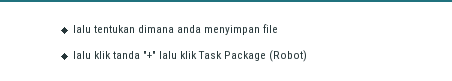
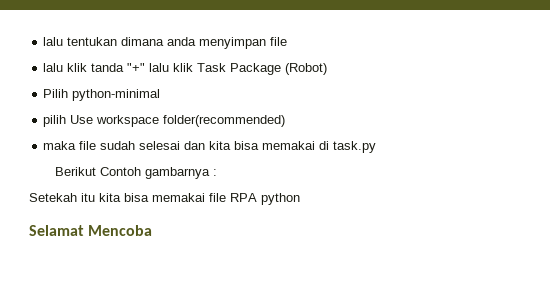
+ Pilih python-minimal
+ pilih Use workspace folder(recommended)
+ maka file sudah selesai dan kita bisa memakai di task.py
+ Berikut Contoh gambarnya :
+ Setekah itu kita bisa memakai file RPA python
+ Selamat Mencoba

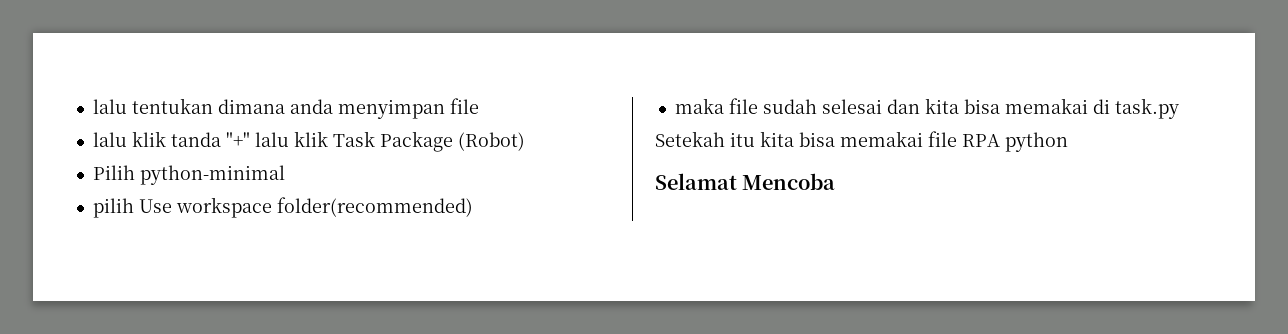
- Berikut Contoh gambarnya :

